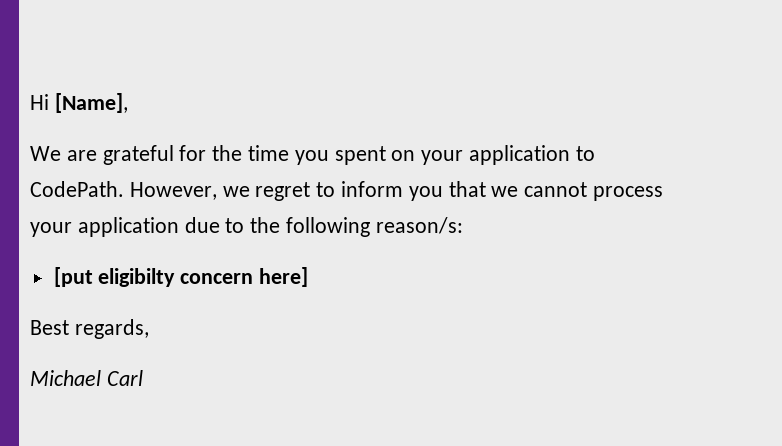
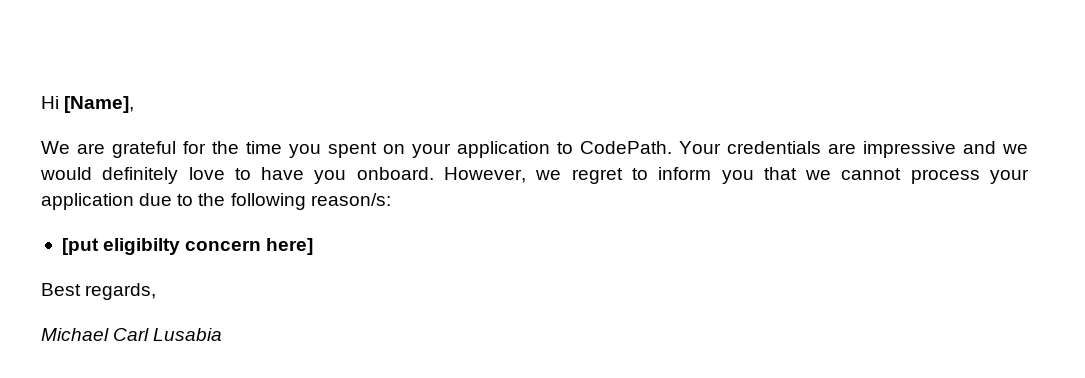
+ Your credentials are impressive and we would definitely love to have you onboard.
- Michael Carl
+ Michael Carl Lusabia

